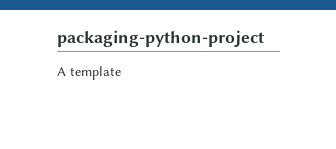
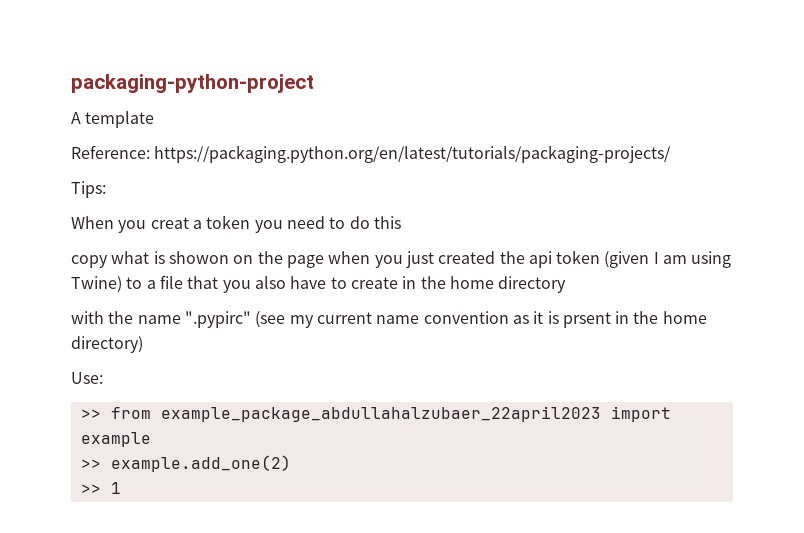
+ Reference: https://packaging.python.org/en/latest/tutorials/packaging-projects/
+ Tips:
+ When you creat a token you need to do this
+ copy what is showon on the page when you just created the api token (given I am using Twine) to a file that you also have to create in the home directory
+ with the name ".pypirc" (see my current name convention as it is prsent in the home directory)
+ Use:
+ >> from example_package_abdullahalzubaer_22april2023 import example
+ >> example.add_one(2)
+ >> 1

